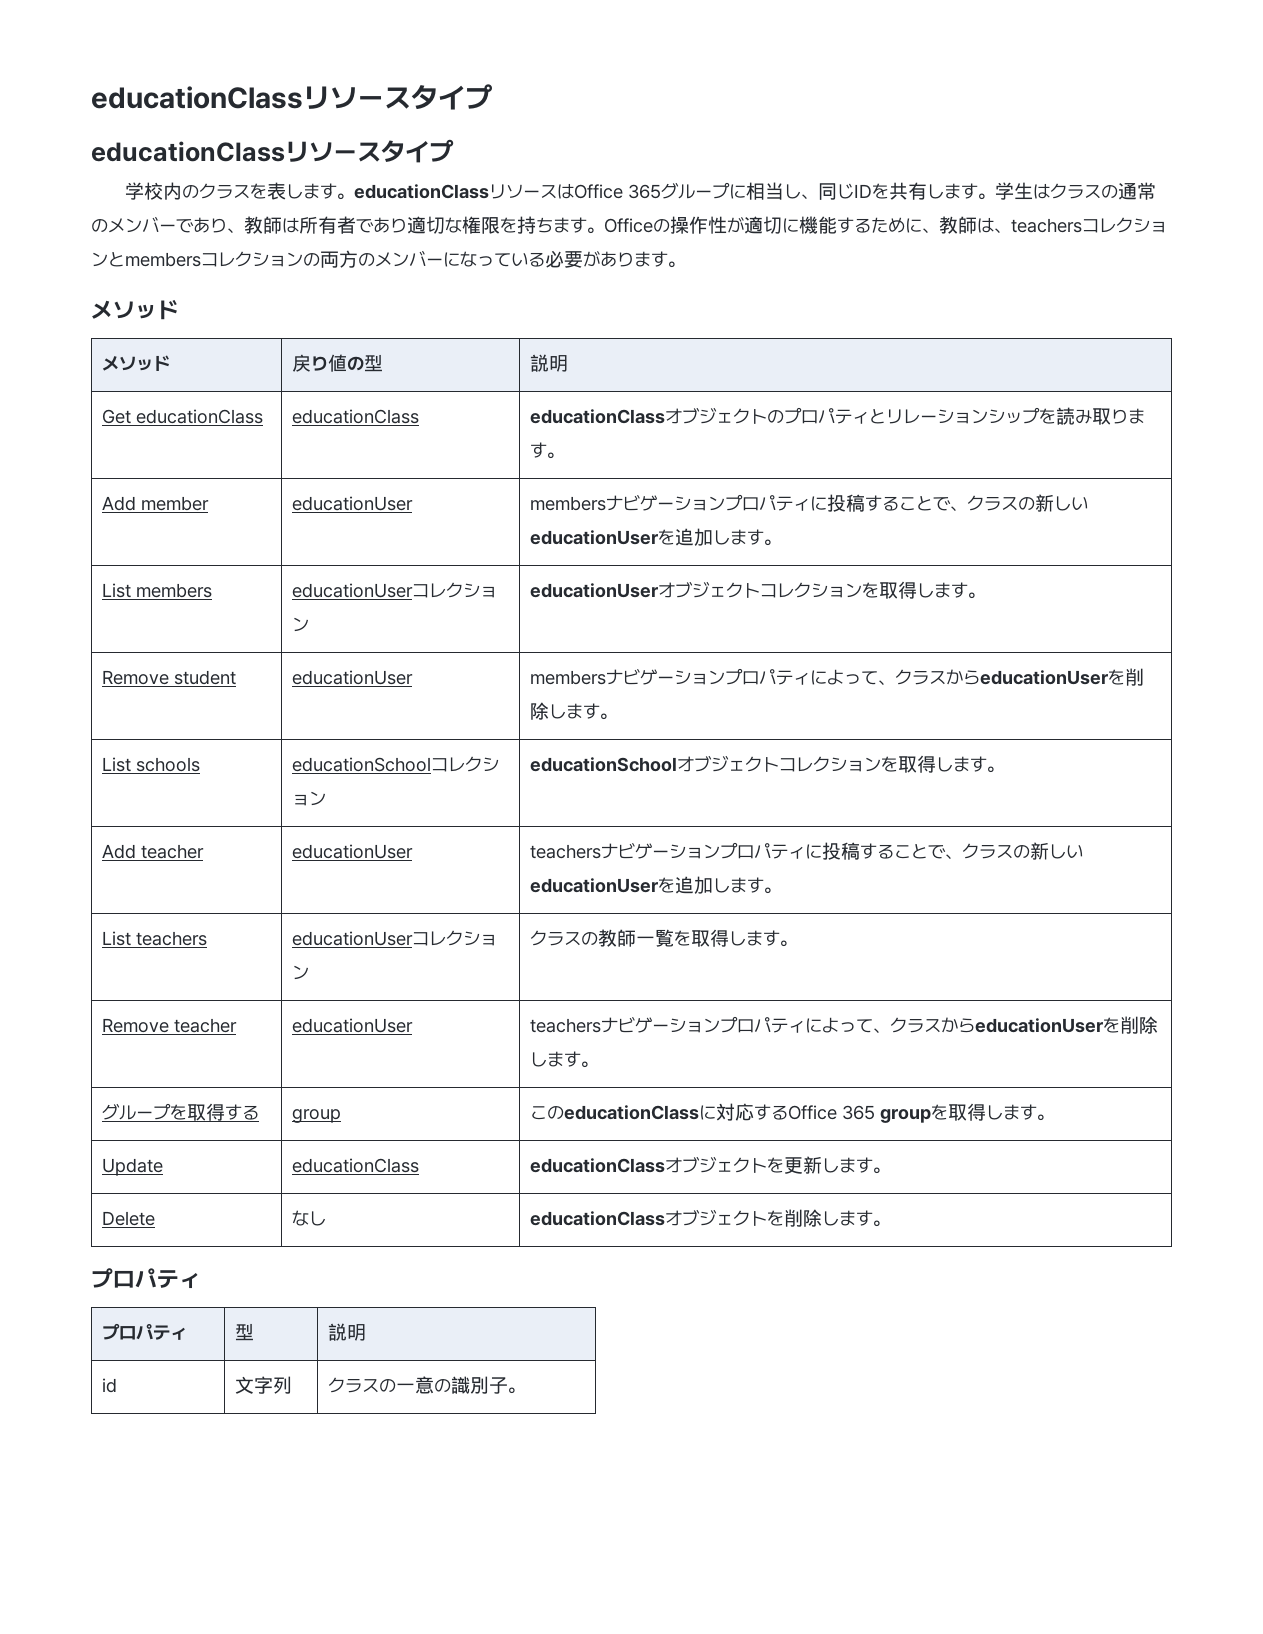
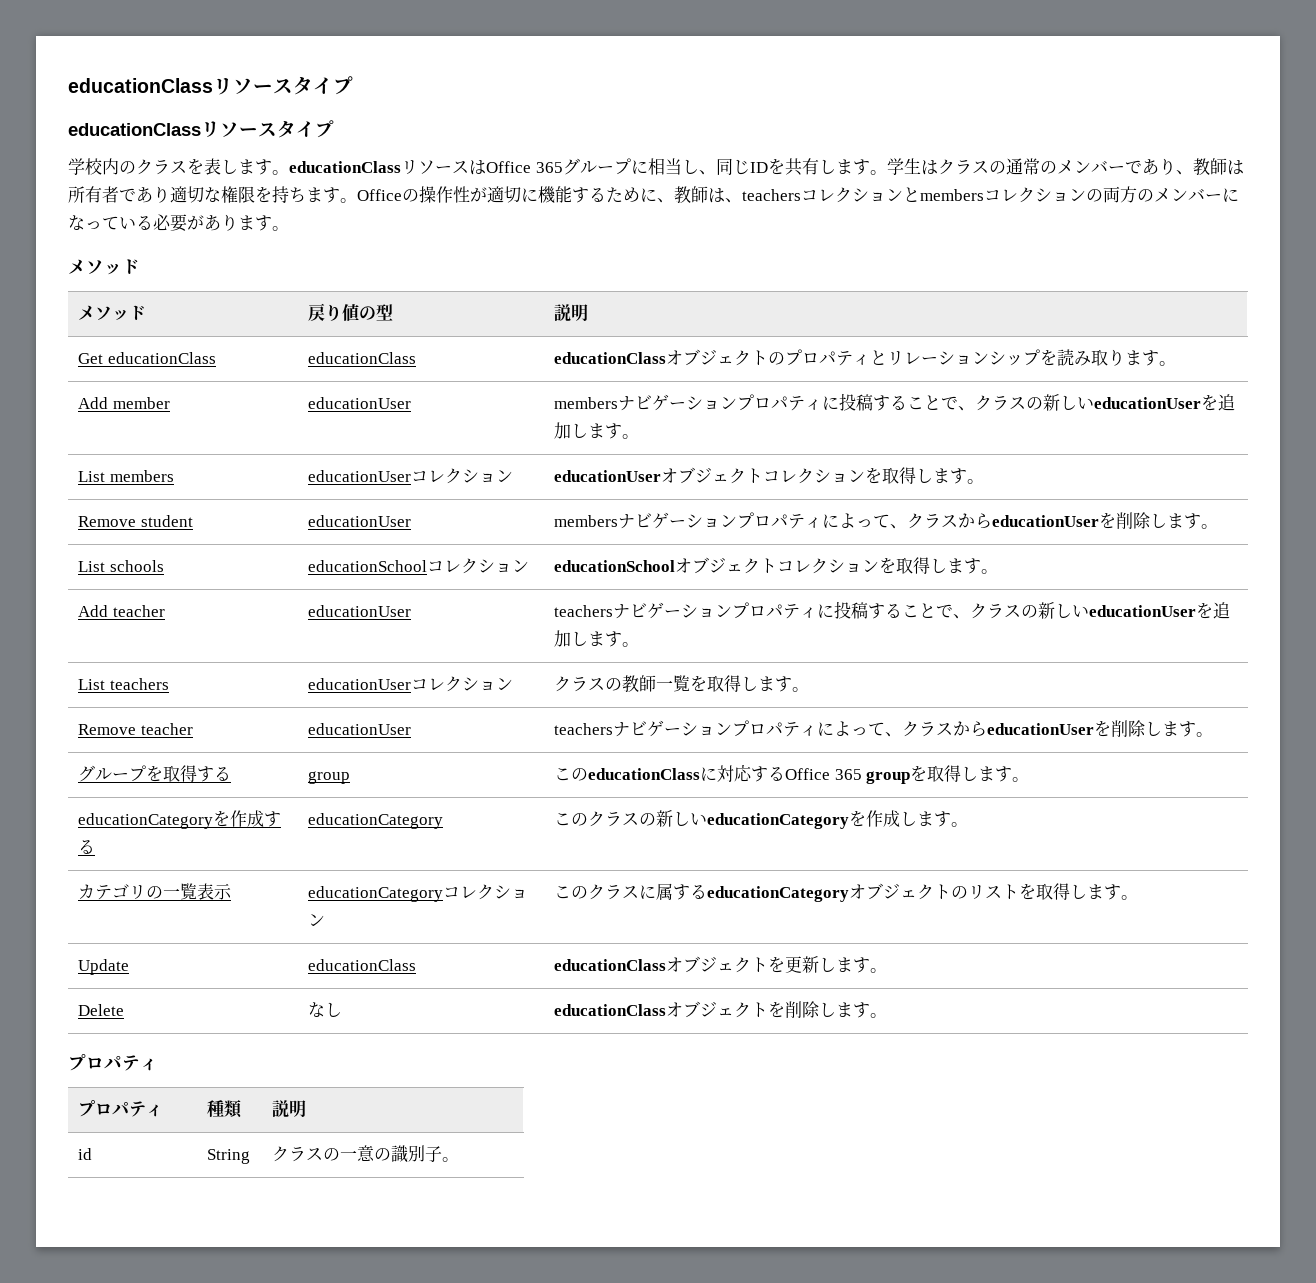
+ educationCategoryを作成する | educationCategory | このクラスの新しいeducationCategoryを作成します。
+ カテゴリの一覧表示 | educationCategoryコレクション | このクラスに属するeducationCategoryオブジェクトのリストを取得します。
- プロパティ | 型 | 説明
+ プロパティ | 種類 | 説明
- id | 文字列 | クラスの一意の識別子。
+ id | String | クラスの一意の識別子。

